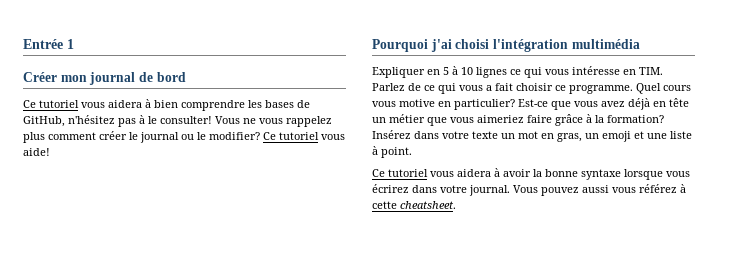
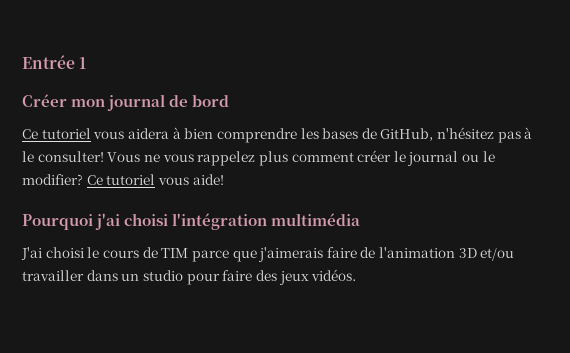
- Expliquer en 5 à 10 lignes ce qui vous intéresse en TIM. Parlez de ce qui vous a fait choisir ce programme. Quel cours vous motive en particulier? Est-ce que vous avez déjà en tête un métier que vous aimeriez faire grâce à la formation? Insérez dans votre texte un mot en gras, un emoji et une liste à point.
- Ce tutoriel vous aidera à avoir la bonne syntaxe lorsque vous écrirez dans votre journal. Vous pouvez aussi vous référez à cette cheatsheet.
+ J'ai choisi le cours de TIM parce que j'aimerais faire de l'animation 3D et/ou travailler dans un studio pour faire des jeux vidéos.

